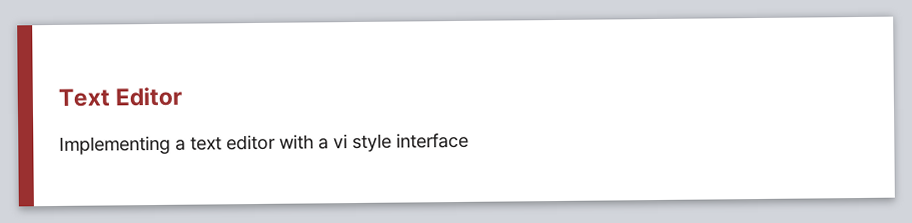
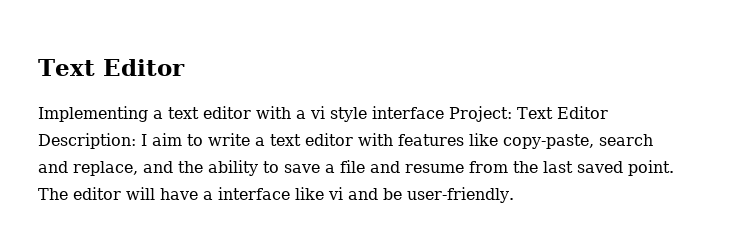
- Implementing a text editor with a vi style interface
+ Implementing a text editor with a vi style interface Project: Text Editor Description: I aim to write a text editor with features like copy-paste, search and replace, and the ability to save a file and resume from the last saved point. The editor will have a interface like vi and be user-friendly.

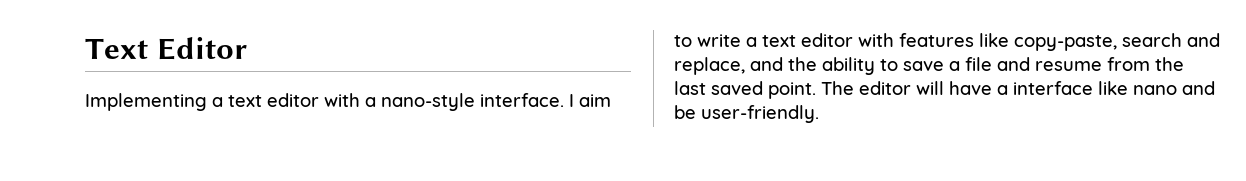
- Implementing a text editor with a vi style interface Project: Text Editor Description: I aim to write a text editor with features like copy-paste, search and replace, and the ability to save a file and resume from the last saved point.
+ Implementing a text editor with a nano-style interface. I aim to write a text editor with features like copy-paste, search and replace, and the ability to save a file and resume from the last saved point.
- The editor will have a interface like vi and be user-friendly.
+ The editor will have a interface like nano and be user-friendly.

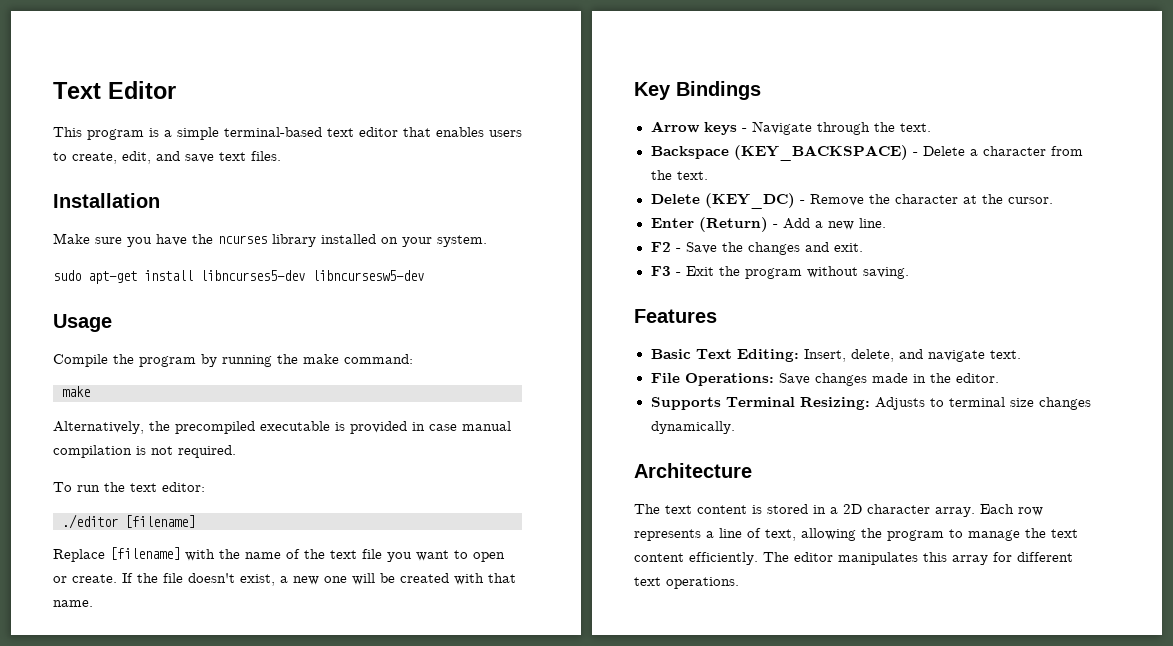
- Implementing a text editor with a nano-style interface. I aim to write a text editor with features like copy-paste, search and replace, and the ability to save a file and resume from the last saved point. The editor will have a interface like nano and be user-friendly.
+ This program is a simple terminal-based text editor that enables users to create, edit, and save text files.
+ Installation
+ Make sure you have the ncurses library installed on your system.
+ sudo apt-get install libncurses5-dev libncursesw5-dev
+ Usage
+ Compile the program by running the make command:
+ make
+ Alternatively, the precompiled executable is provided in case manual compilation is not required.
+ To run the text editor:
+ ./editor [filename]
+ Replace [filename] with the name of the text file you want to open or create. If the file doesn't exist, a new one will be created with that name.
+ Key Bindings
+ Arrow keys - Navigate through the text.
+ Backspace (KEY_BACKSPACE) - Delete a character from the text.
+ Delete (KEY_DC) - Remove the character at the cursor.
+ Enter (Return) - Add a new line.
+ F2 - Save the changes and exit.
+ F3 - Exit the program without saving.
+ Features
+ Basic Text Editing: Insert, delete, and navigate text.
+ File Operations: Save changes made in the editor.
+ Supports Terminal Resizing: Adjusts to terminal size changes dynamically.
+ Architecture
+ The text content is stored in a 2D character array. Each row represents a line of text, allowing the program to manage the text content efficiently. The editor manipulates this array for different text operations.

